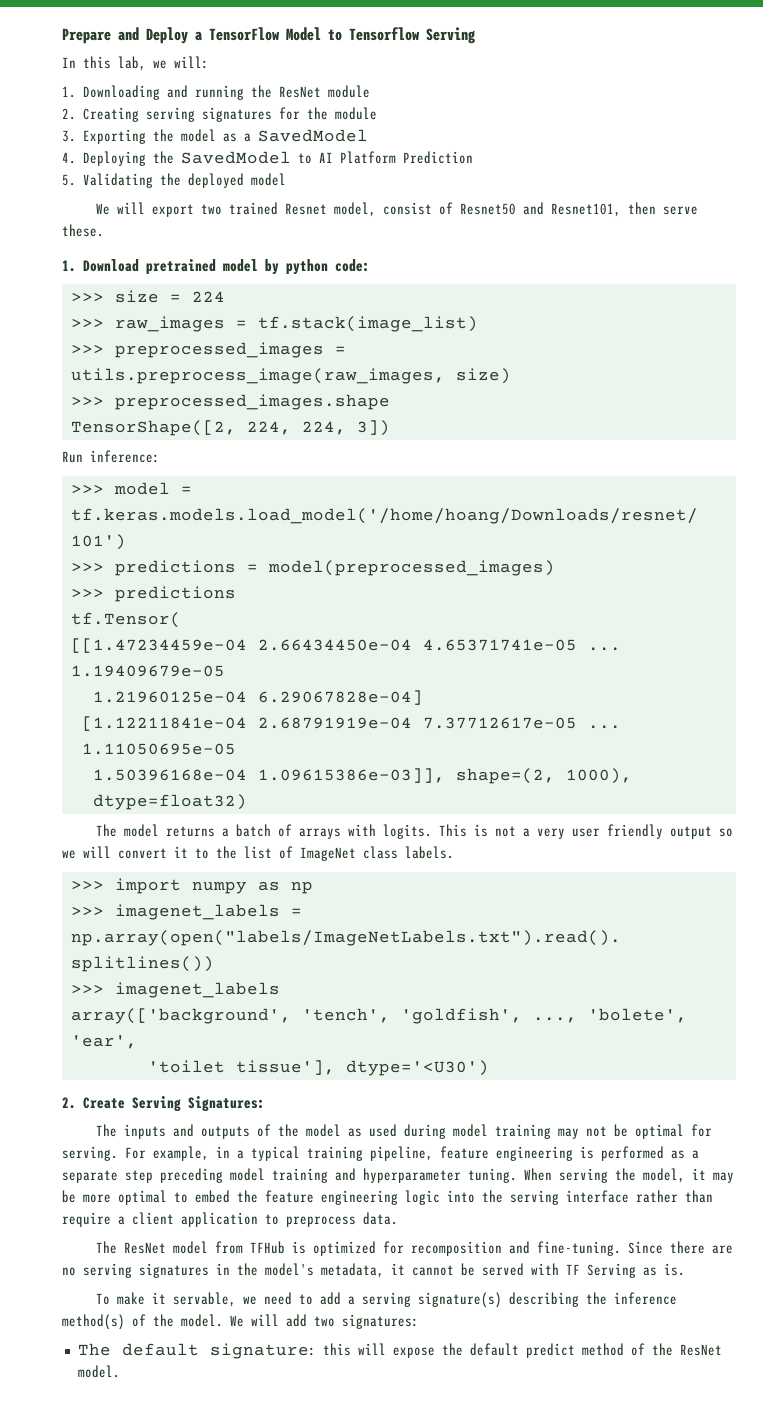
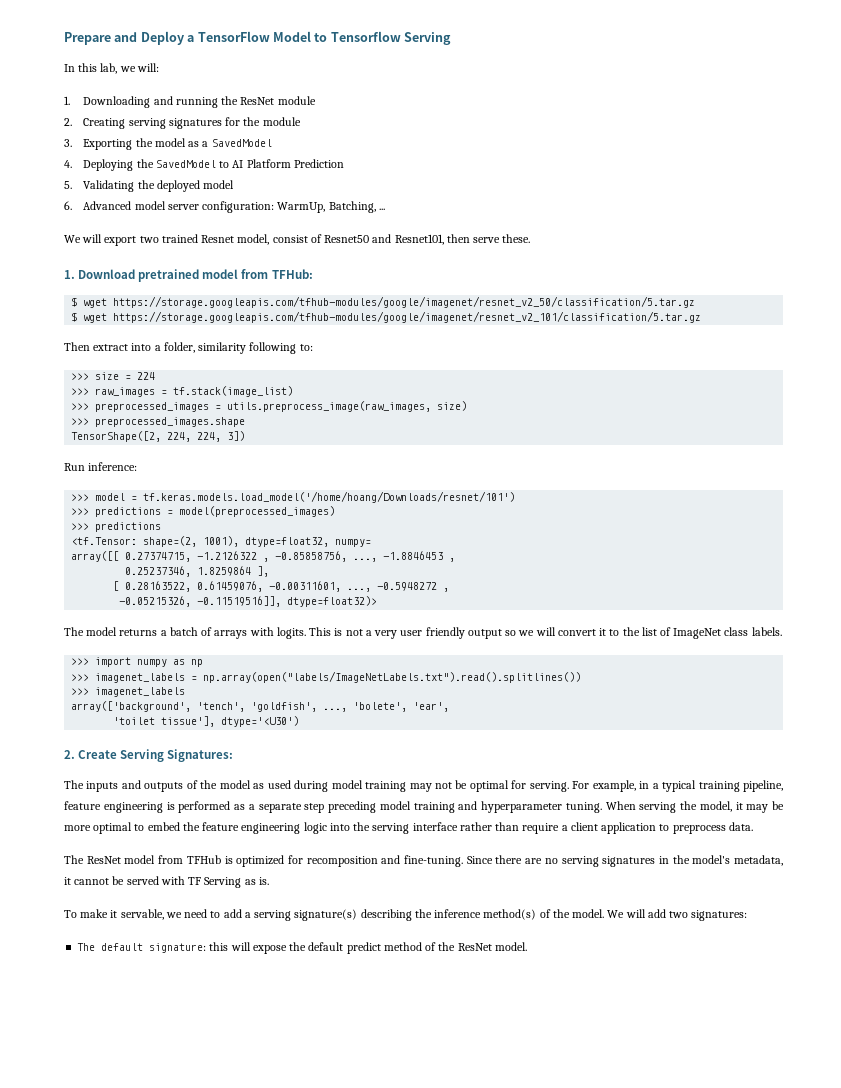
+ 6. Advanced model server configuration: WarmUp, Batching, ...
- 1. Download pretrained model by python code:
+ 1. Download pretrained model from TFHub:
+ $ wget https://storage.googleapis.com/tfhub-modules/google/imagenet/resnet_v2_50/classification/5.tar.gz
+ $ wget https://storage.googleapis.com/tfhub-modules/google/imagenet/resnet_v2_101/classification/5.tar.gz
+ Then extract into a folder, similarity following to:
- tf.Tensor(
- [[1.47234459e-04 2.66434450e-04 4.65371741e-05 ... 1.19409679e-05
- 1.21960125e-04 6.29067828e-04]
- [1.12211841e-04 2.68791919e-04 7.37712617e-05 ... 1.11050695e-05
- 1.50396168e-04 1.09615386e-03]], shape=(2, 1000), dtype=float32)
+ <tf.Tensor: shape=(2, 1001), dtype=float32, numpy=
+ array([[ 0.27374715, -1.2126322 , -0.85858756, ..., -1.8846453 ,
+ 0.25237346, 1.8259864 ],
+ [ 0.28163522, 0.61459076, -0.00311601, ..., -0.5948272 ,
+ -0.05215326, -0.11519516]], dtype=float32)>

